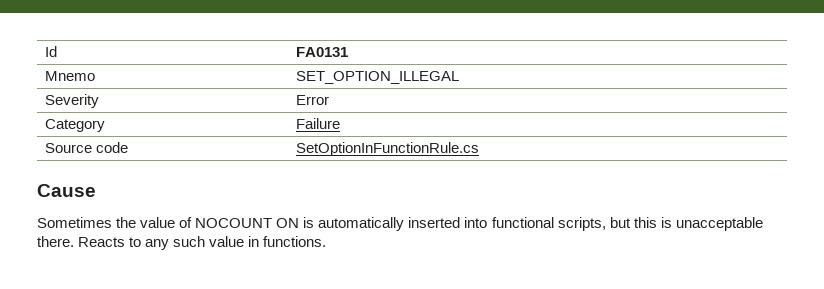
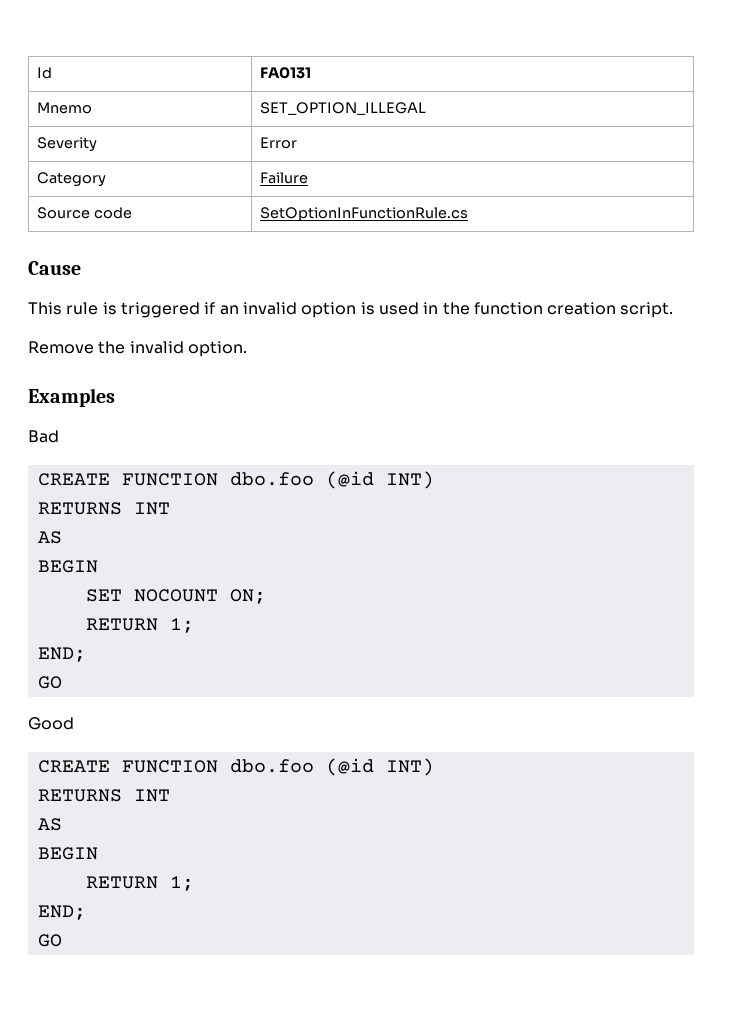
- Sometimes the value of NOCOUNT ON is automatically inserted into functional scripts, but this is unacceptable there. Reacts to any such value in functions.
+ This rule is triggered if an invalid option is used in the function creation script.
+ Remove the invalid option.
+ Examples
+ Bad
+ CREATE FUNCTION dbo.foo (@id INT)
+ RETURNS INT
+ AS
+ BEGIN
+ SET NOCOUNT ON;
+ RETURN 1;
+ END;
+ GO
+ Good
+ CREATE FUNCTION dbo.foo (@id INT)
+ RETURNS INT
+ AS
+ BEGIN
+ RETURN 1;
+ END;
+ GO

